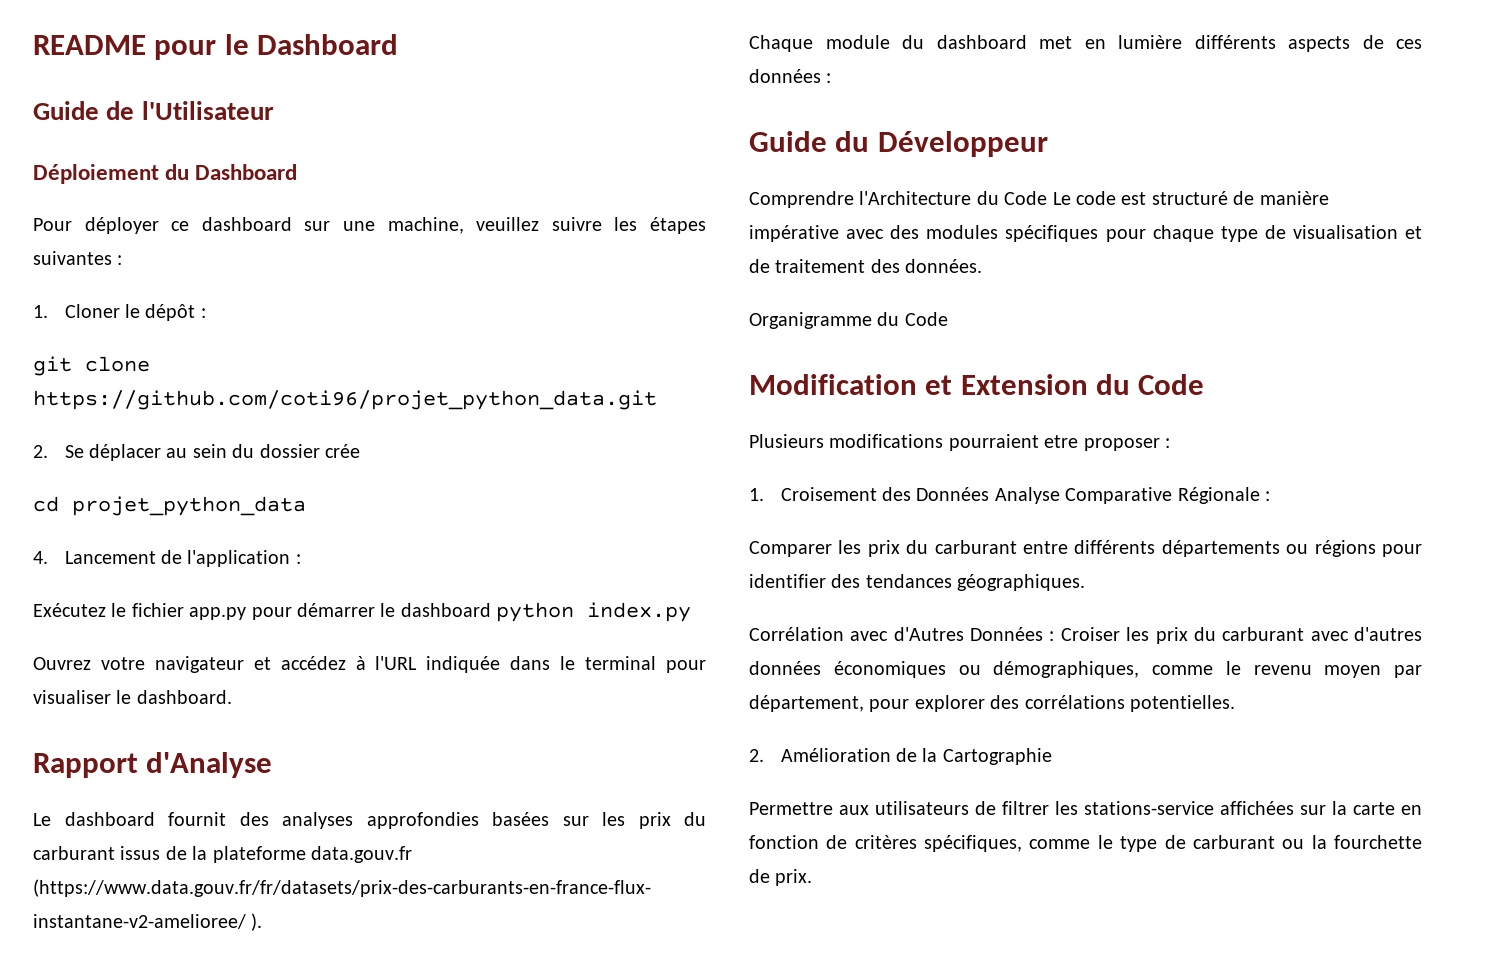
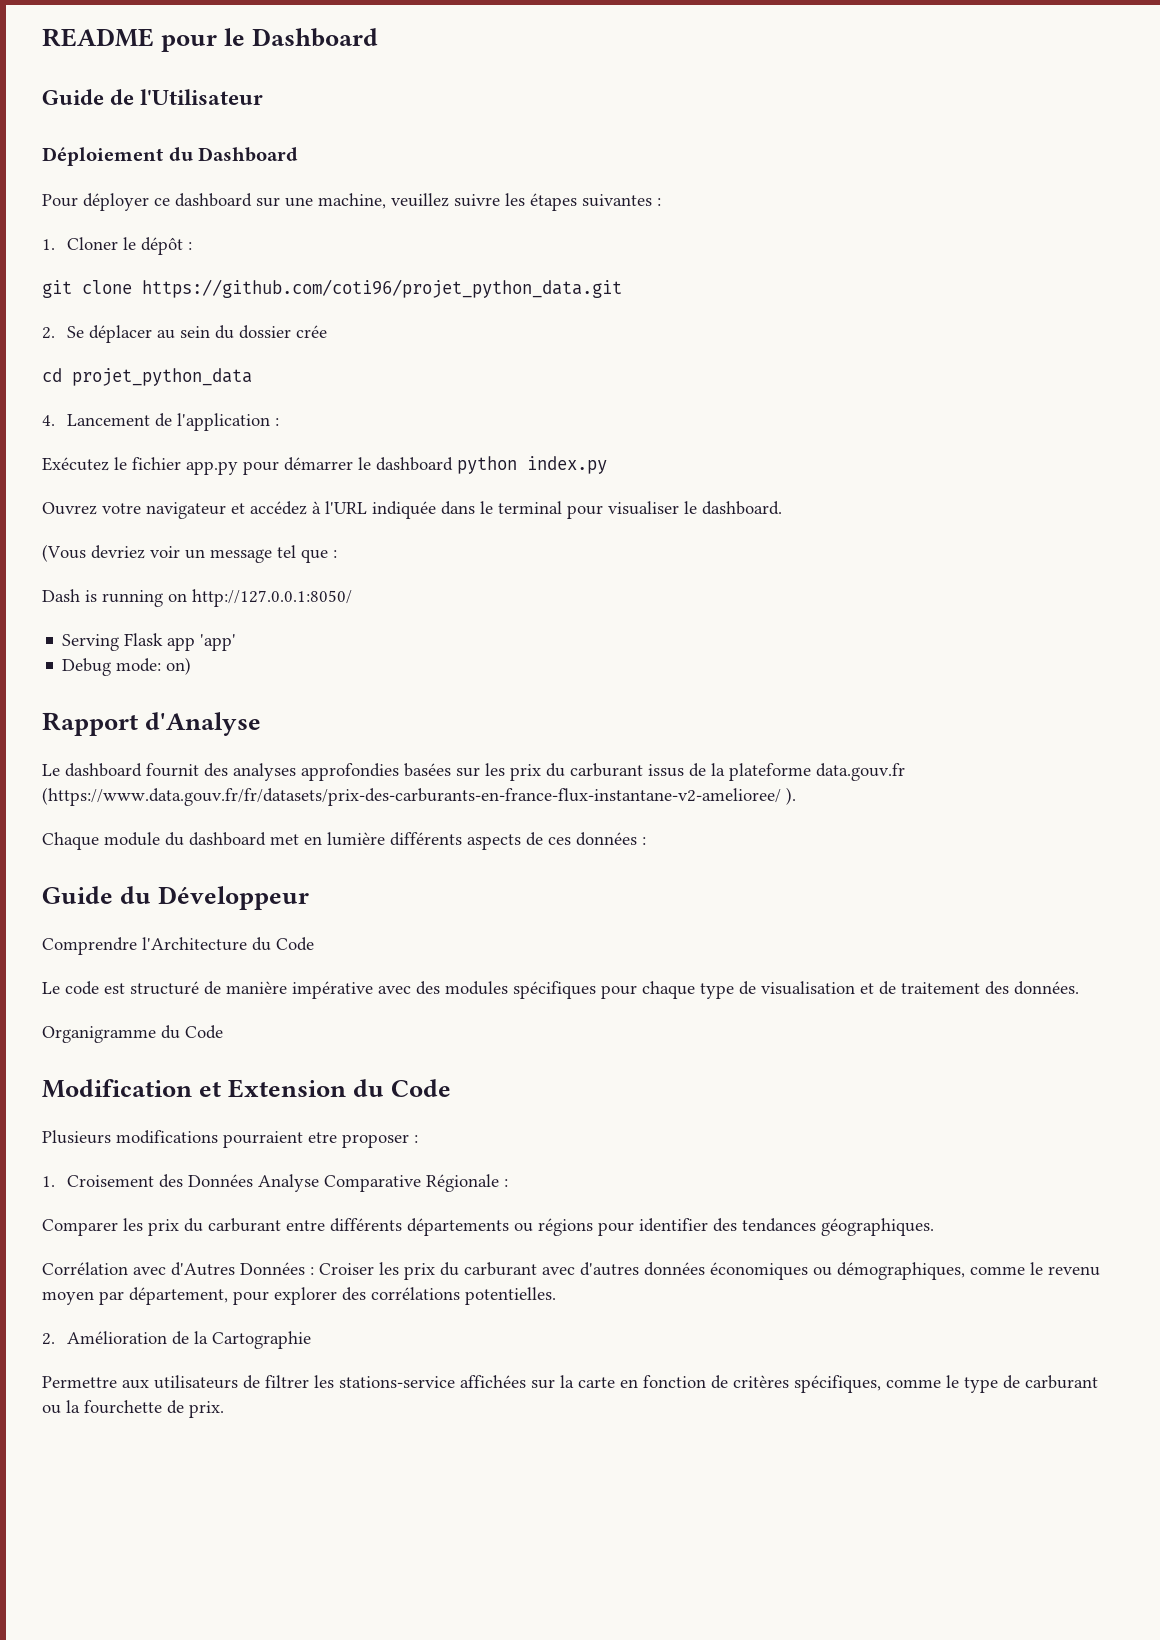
+ (Vous devriez voir un message tel que :
+ Dash is running on http://127.0.0.1:8050/
+ Serving Flask app 'app'
+ Debug mode: on)
- Comprendre l'Architecture du Code Le code est structuré de manière impérative avec des modules spécifiques pour chaque type de visualisation et de traitement des données.
+ Comprendre l'Architecture du Code
+ Le code est structuré de manière impérative avec des modules spécifiques pour chaque type de visualisation et de traitement des données.

